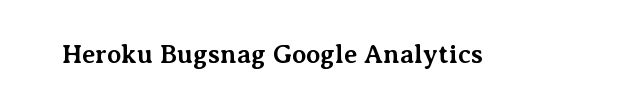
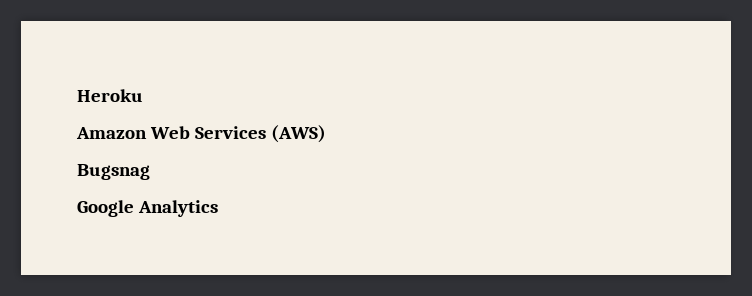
- Heroku Bugsnag Google Analytics
+ Heroku
+ Amazon Web Services (AWS)
+ Bugsnag
+ Google Analytics

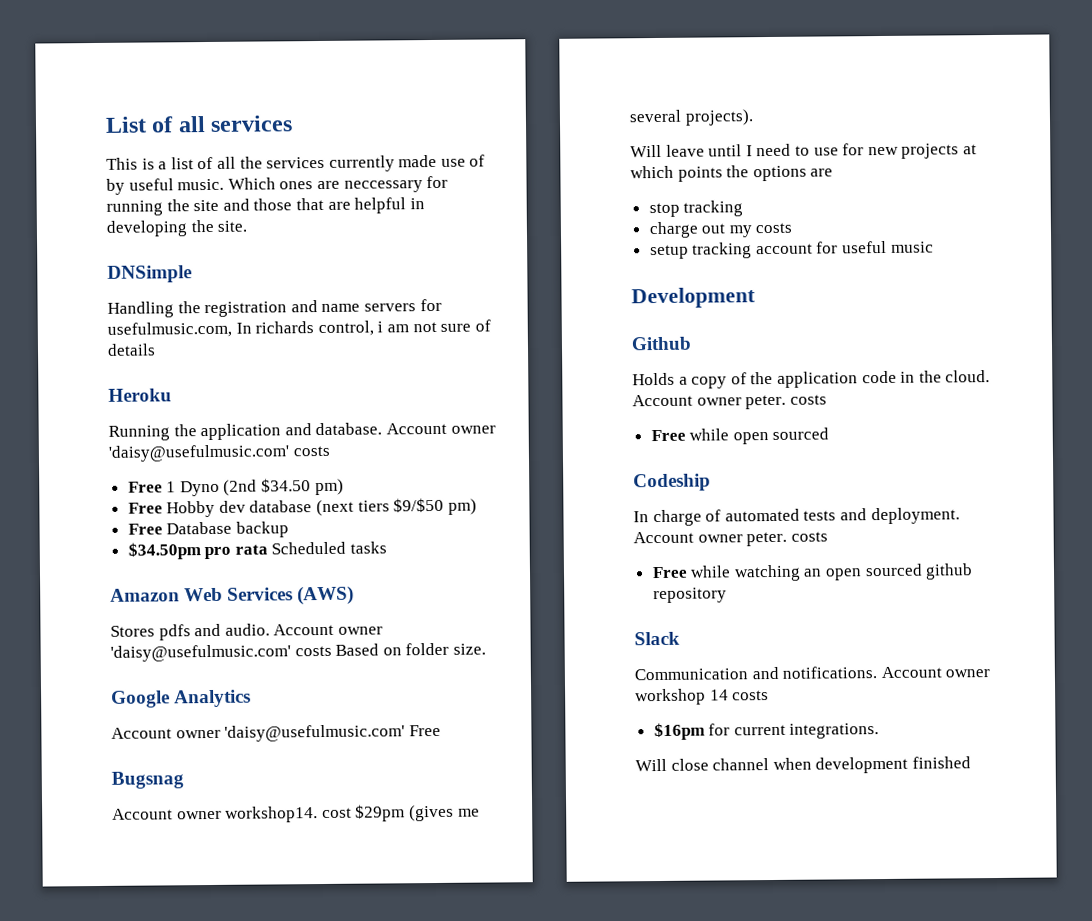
+ List of all services
+ This is a list of all the services currently made use of by useful music. Which ones are neccessary for running the site and those that are helpful in developing the site.
+ DNSimple
+ Handling the registration and name servers for usefulmusic.com, In richards control, i am not sure of details
  Heroku
+ Running the application and database. Account owner 'daisy@usefulmusic.com' costs
+ Free 1 Dyno (2nd $34.50 pm)
+ Free Hobby dev database (next tiers $9/$50 pm)
+ Free Database backup
+ $34.50pm pro rata Scheduled tasks
  Amazon Web Services (AWS)
+ Stores pdfs and audio. Account owner 'daisy@usefulmusic.com' costs Based on folder size.
+ Google Analytics
+ Account owner 'daisy@usefulmusic.com' Free
  Bugsnag
- Google Analytics
+ Account owner workshop14. cost $29pm (gives me several projects).
+ Will leave until I need to use for new projects at which points the options are
+ stop tracking
+ charge out my costs
+ setup tracking account for useful music
+ Development
+ Github
+ Holds a copy of the application code in the cloud. Account owner peter. costs
+ Free while open sourced
+ Codeship
+ In charge of automated tests and deployment. Account owner peter. costs
+ Free while watching an open sourced github repository
+ Slack
+ Communication and notifications. Account owner workshop 14 costs
+ $16pm for current integrations.
+ Will close channel when development finished

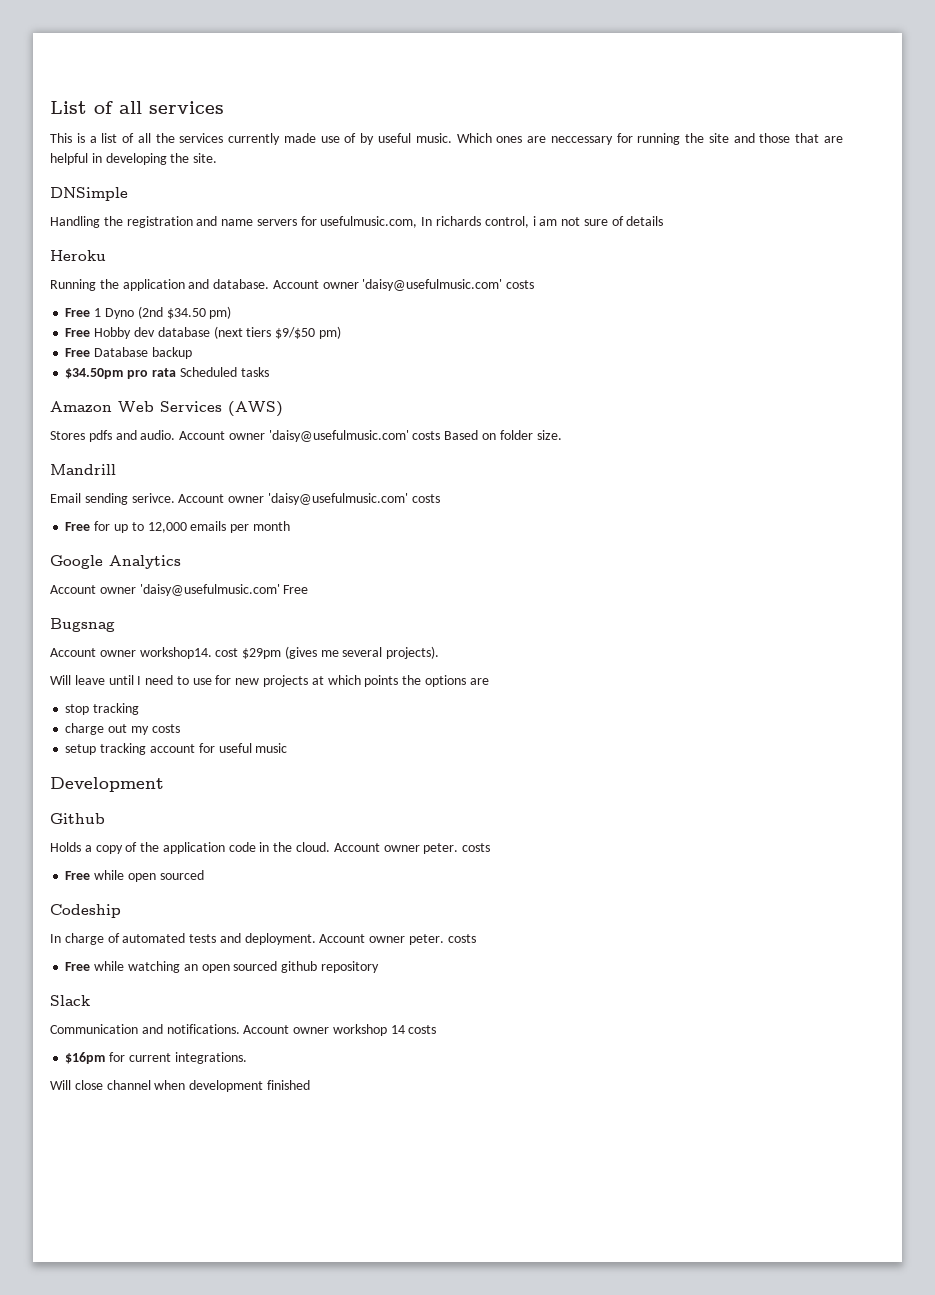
+ Mandrill
+ Email sending serivce. Account owner 'daisy@usefulmusic.com' costs
+ Free for up to 12,000 emails per month

